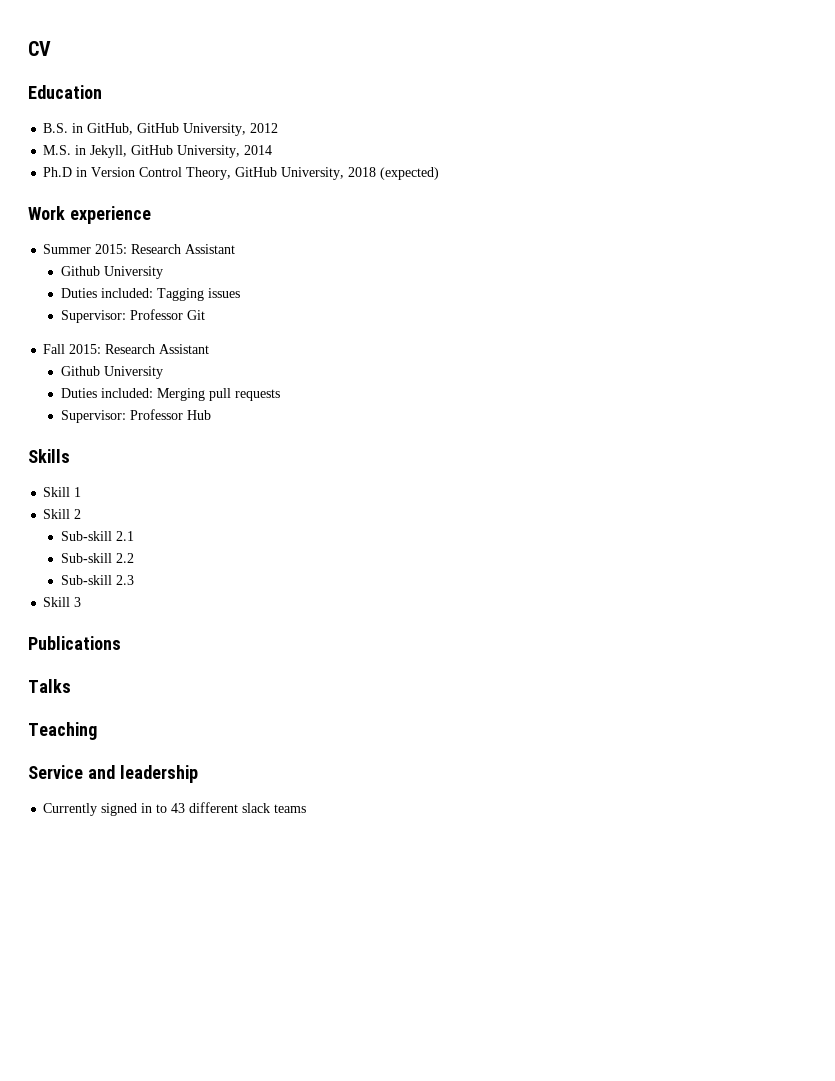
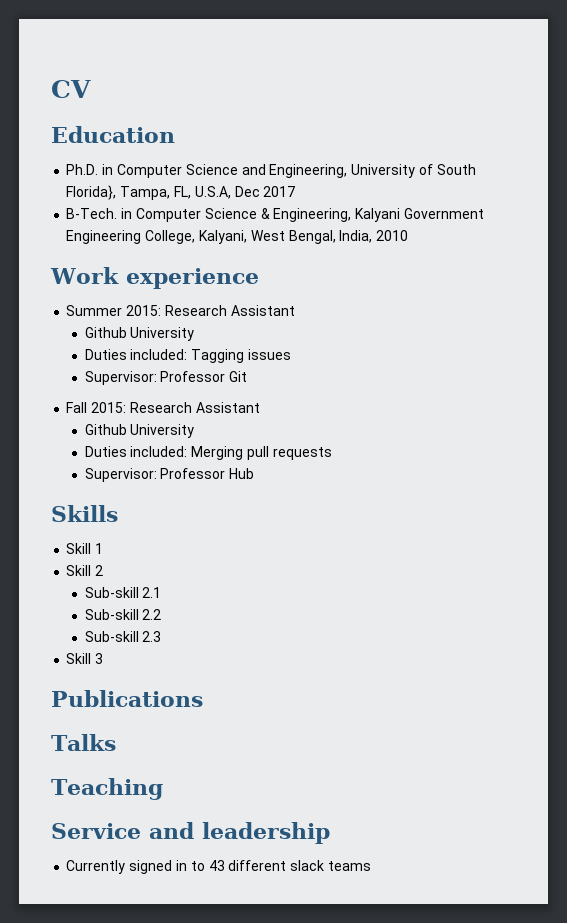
- B.S. in GitHub, GitHub University, 2012
- M.S. in Jekyll, GitHub University, 2014
- Ph.D in Version Control Theory, GitHub University, 2018 (expected)
+ Ph.D. in Computer Science and Engineering, University of South Florida}, Tampa, FL, U.S.A, Dec 2017
+ B-Tech. in Computer Science & Engineering, Kalyani Government Engineering College, Kalyani, West Bengal, India, 2010

